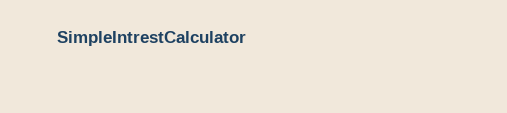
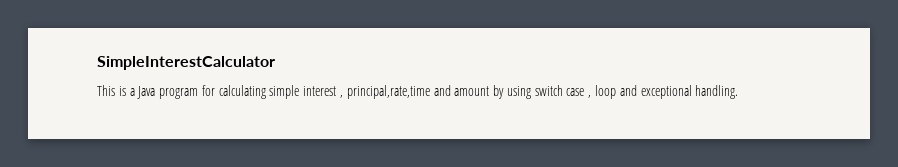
- SimpleIntrestCalculator
+ SimpleInterestCalculator
+ This is a Java program for calculating simple interest , principal,rate,time and amount by using switch case , loop and exceptional handling.

